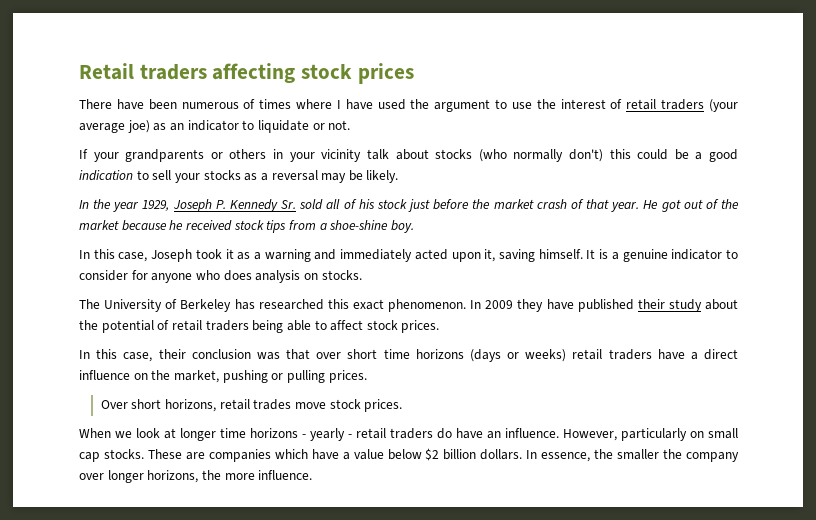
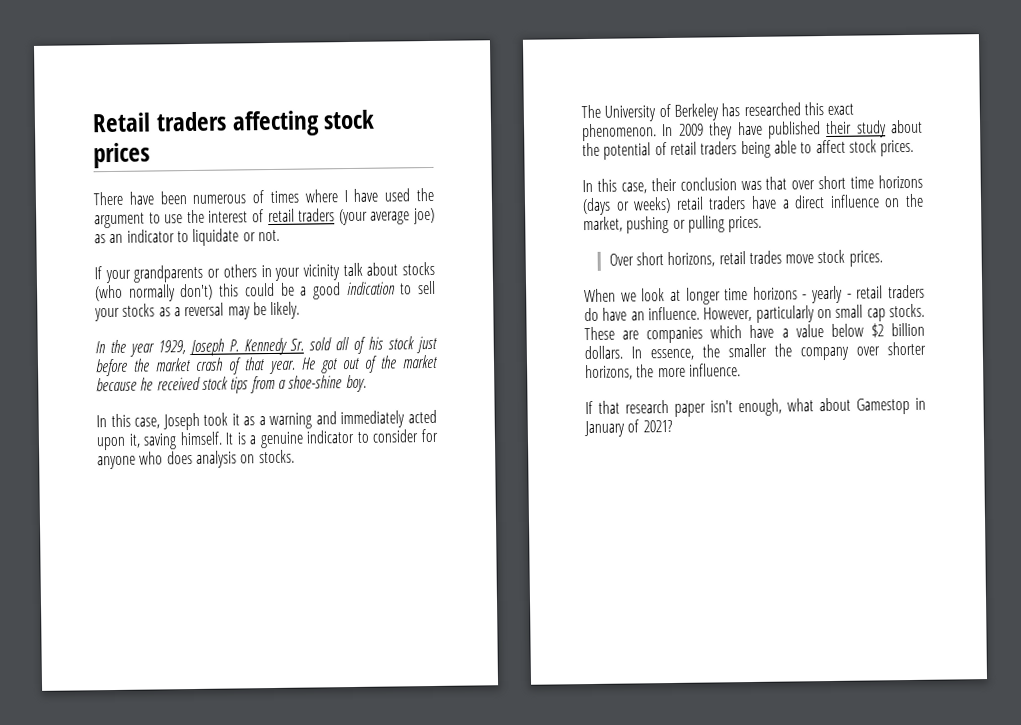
- In essence, the smaller the company over longer horizons, the more influence.
+ In essence, the smaller the company over shorter horizons, the more influence.
+ If that research paper isn't enough, what about Gamestop in January of 2021?

